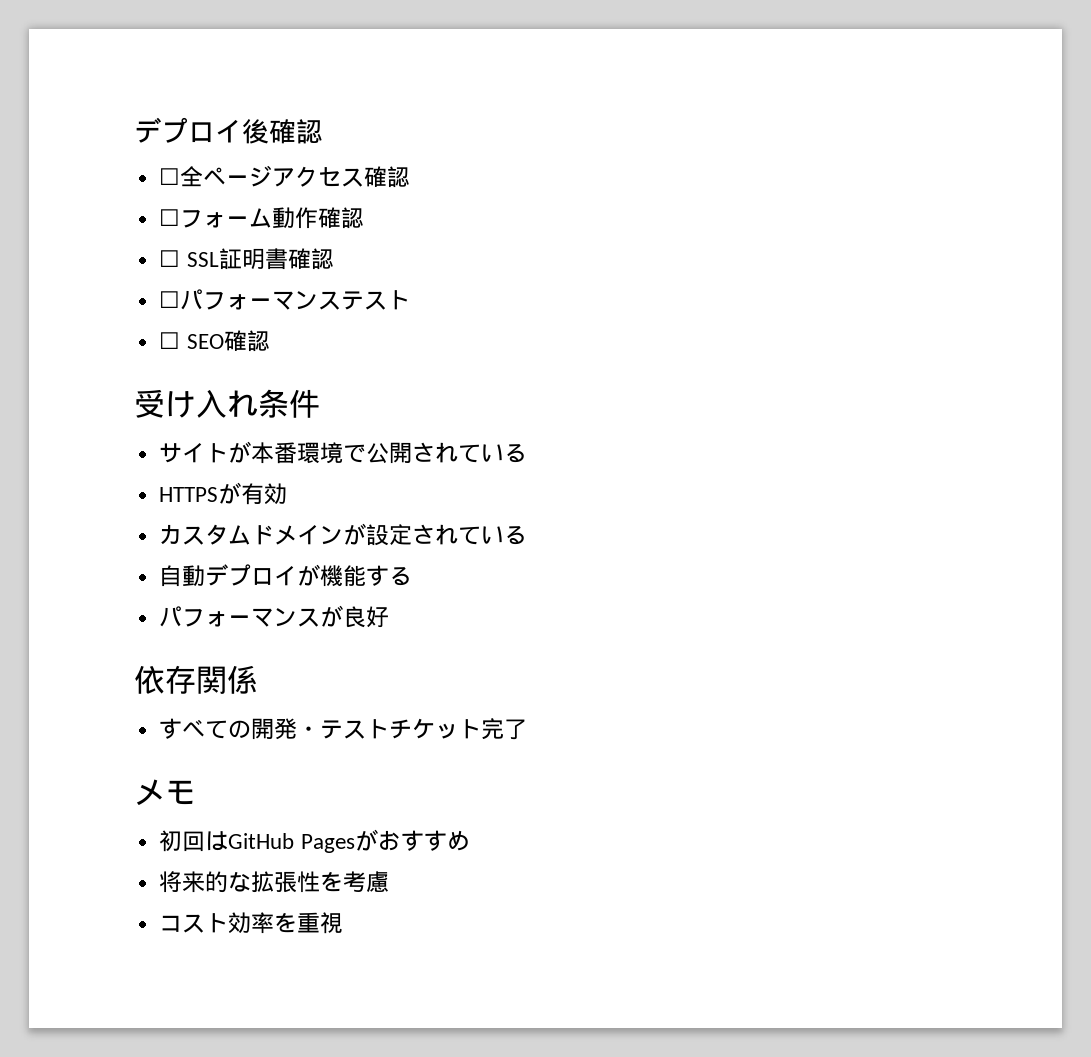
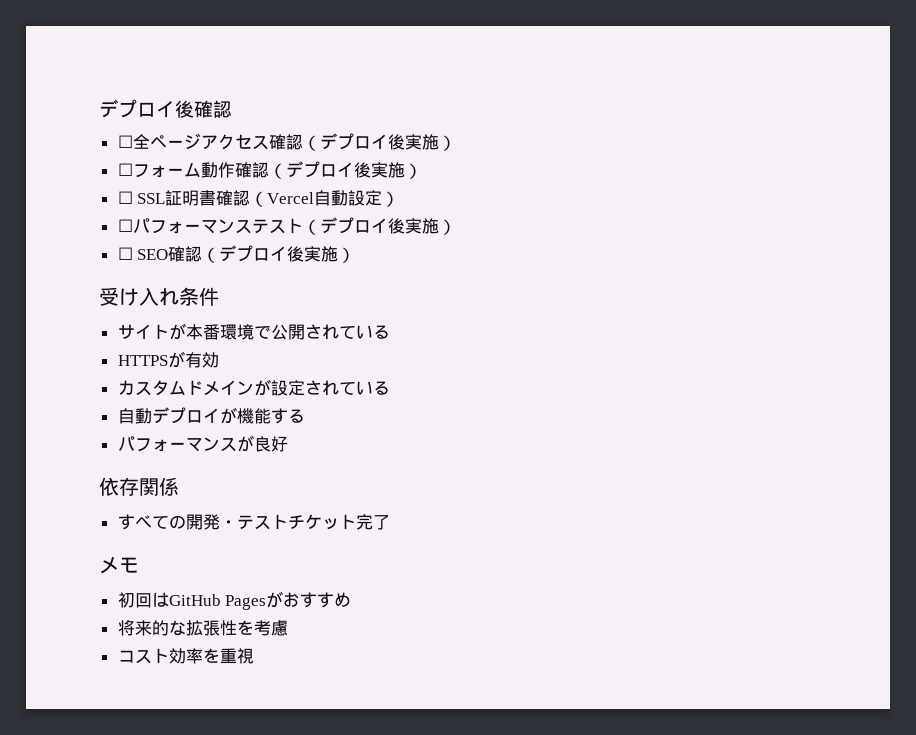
- ☐全ページアクセス確認
+ ☐全ページアクセス確認（デプロイ後実施）
- ☐フォーム動作確認
+ ☐フォーム動作確認（デプロイ後実施）
- ☐ SSL証明書確認
+ ☐ SSL証明書確認（Vercel自動設定）
- ☐パフォーマンステスト
+ ☐パフォーマンステスト（デプロイ後実施）
- ☐ SEO確認
+ ☐ SEO確認（デプロイ後実施）

